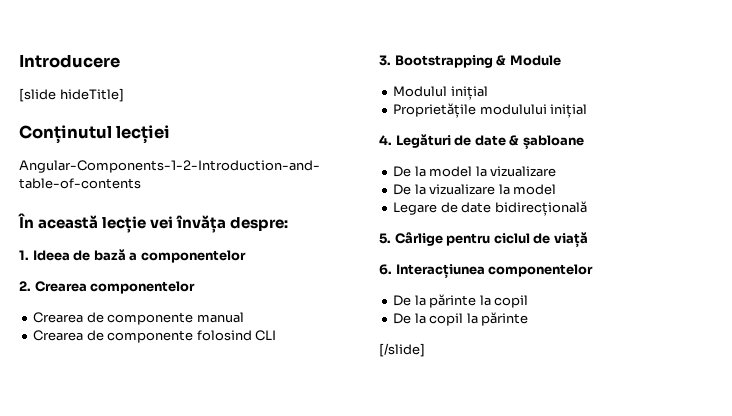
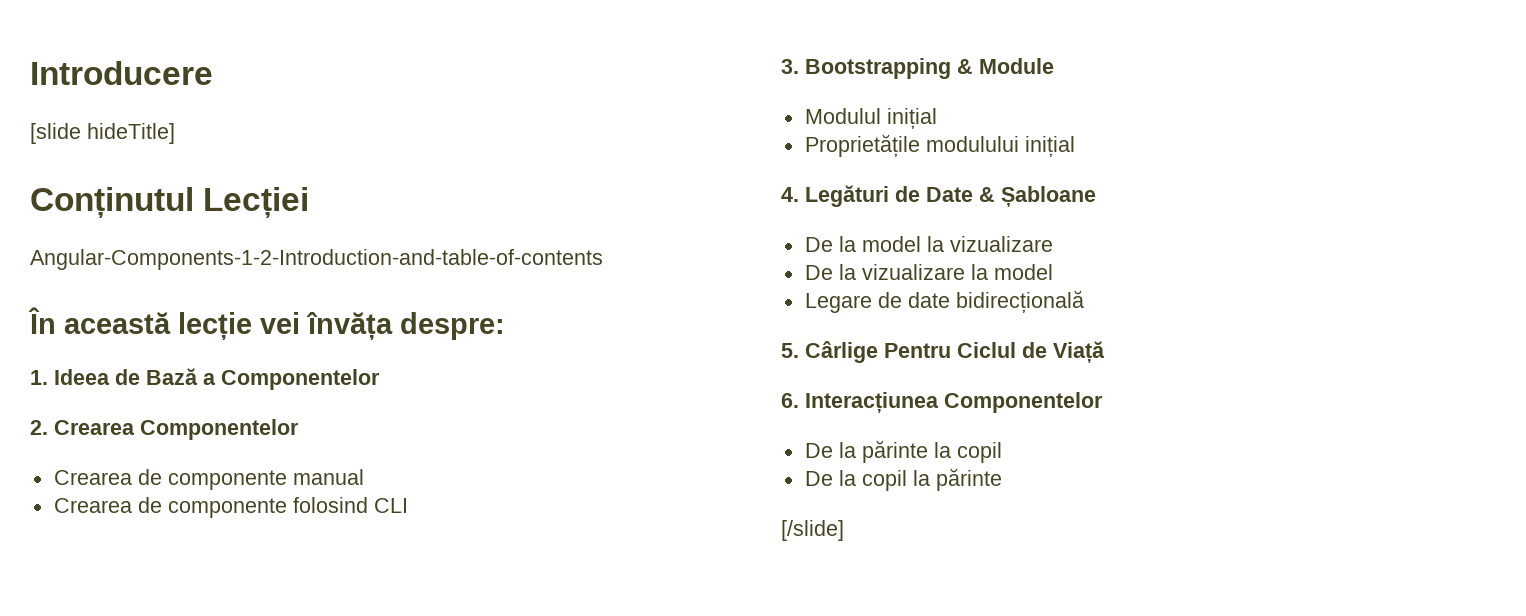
- Conținutul lecției
+ Conținutul Lecției
- 1. Ideea de bază a componentelor
+ 1. Ideea de Bază a Componentelor
- 2. Crearea componentelor
+ 2. Crearea Componentelor
- 4. Legături de date & șabloane
+ 4. Legături de Date & Șabloane
- 5. Cârlige pentru ciclul de viață
+ 5. Cârlige Pentru Ciclul de Viață
- 6. Interacțiunea componentelor
+ 6. Interacțiunea Componentelor

